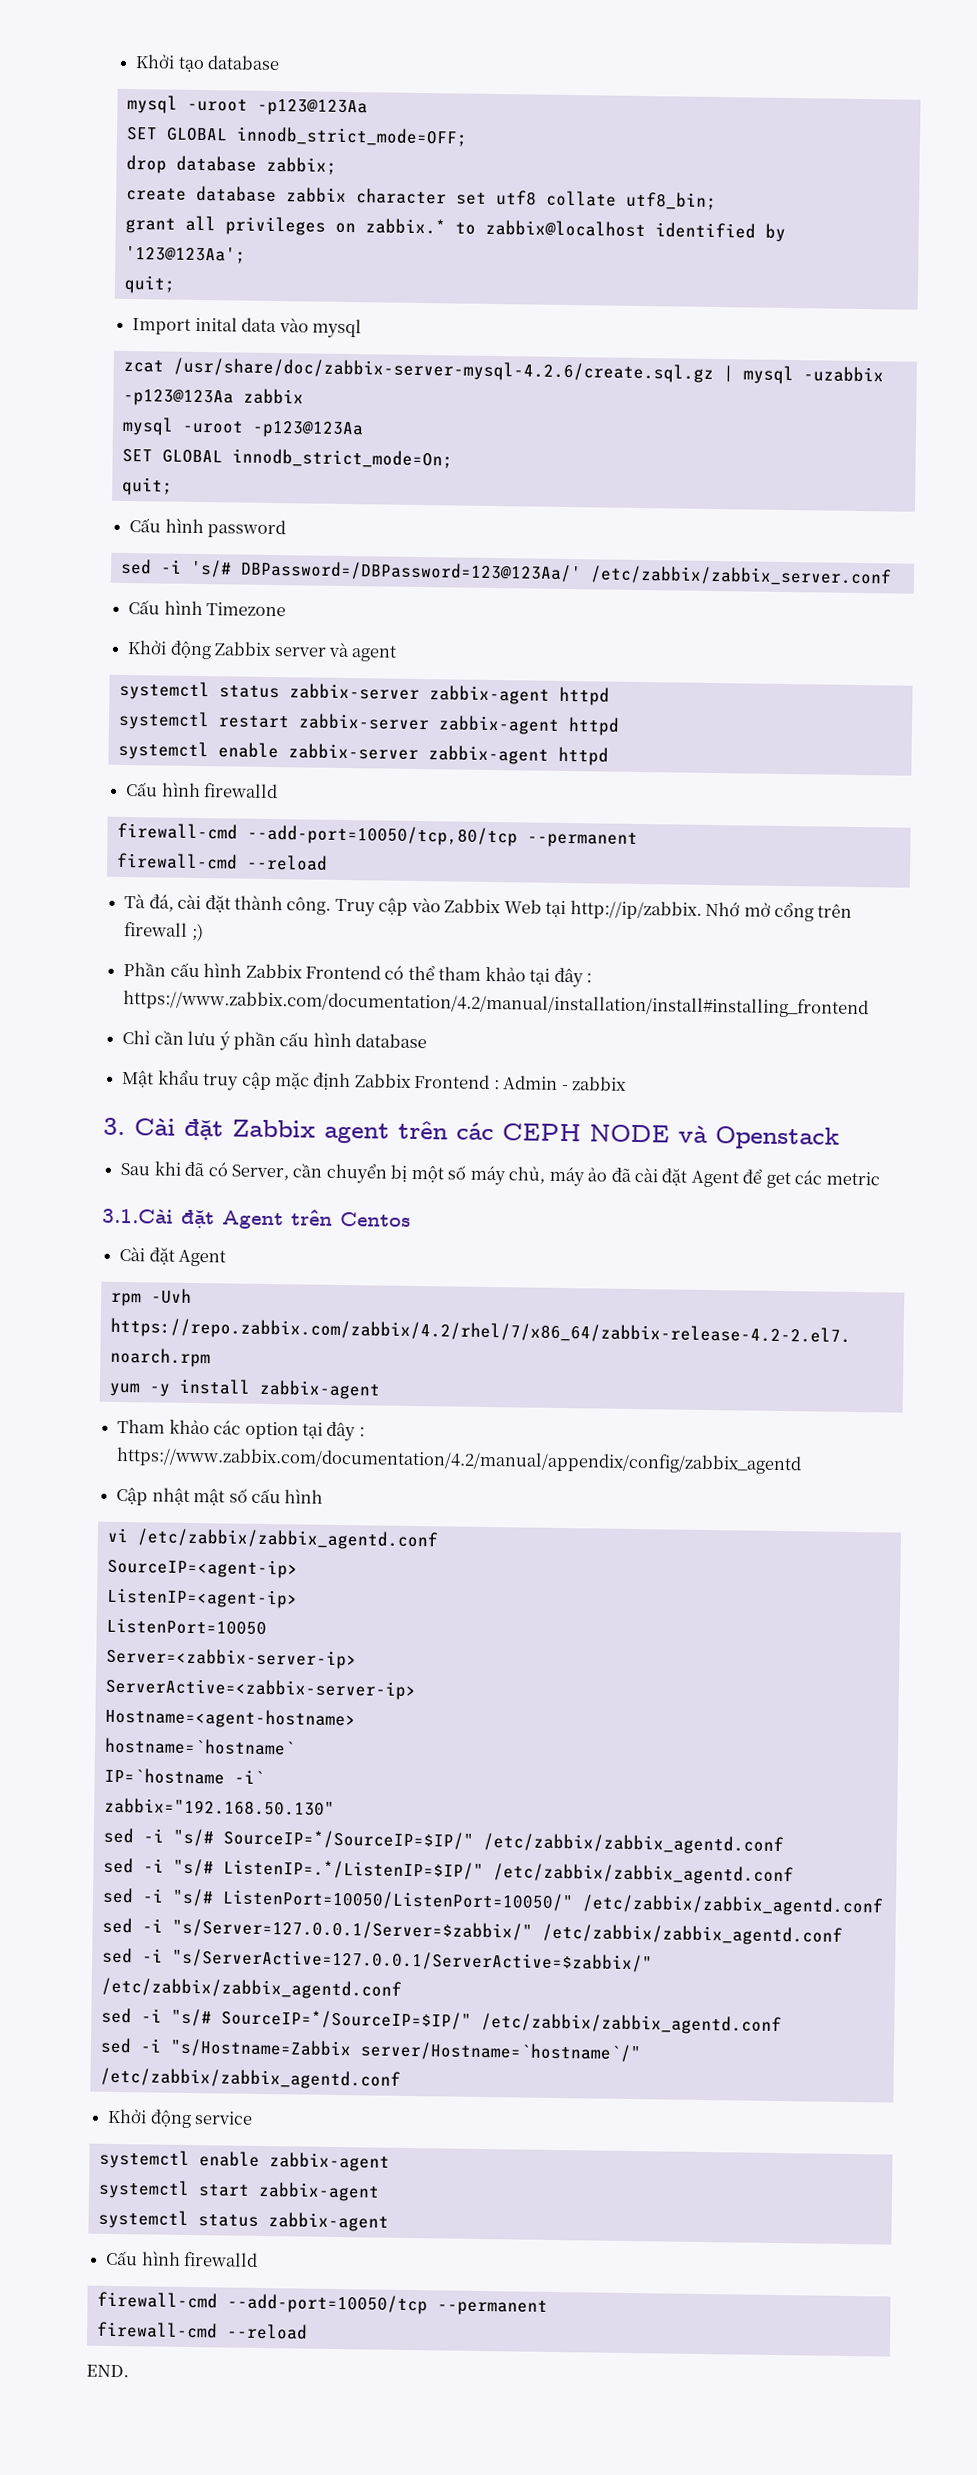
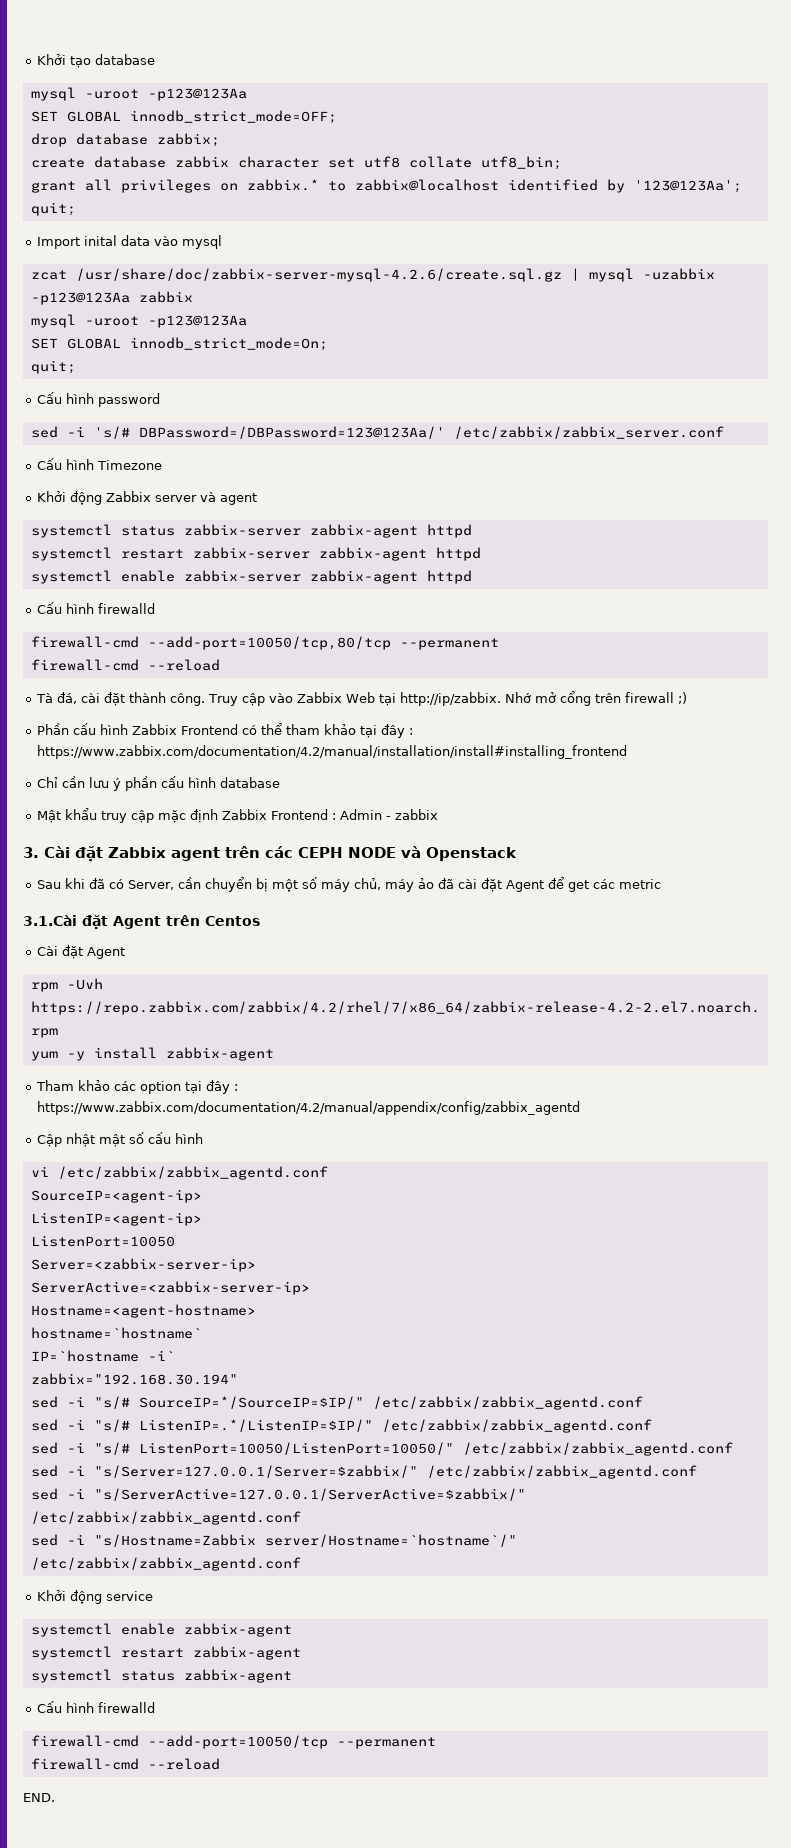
- zabbix="192.168.50.130"
+ zabbix="192.168.30.194"
  sed -i "s/ServerActive=127.0.0.1/ServerActive=$zabbix/" /etc/zabbix/zabbix_agentd.conf
- sed -i "s/# SourceIP=*/SourceIP=$IP/" /etc/zabbix/zabbix_agentd.conf
- systemctl start zabbix-agent
+ systemctl restart zabbix-agent

